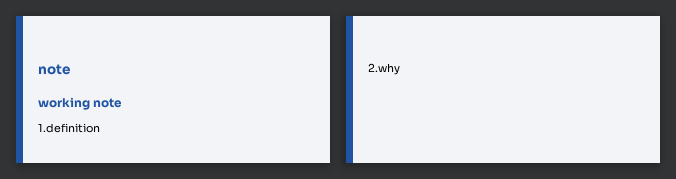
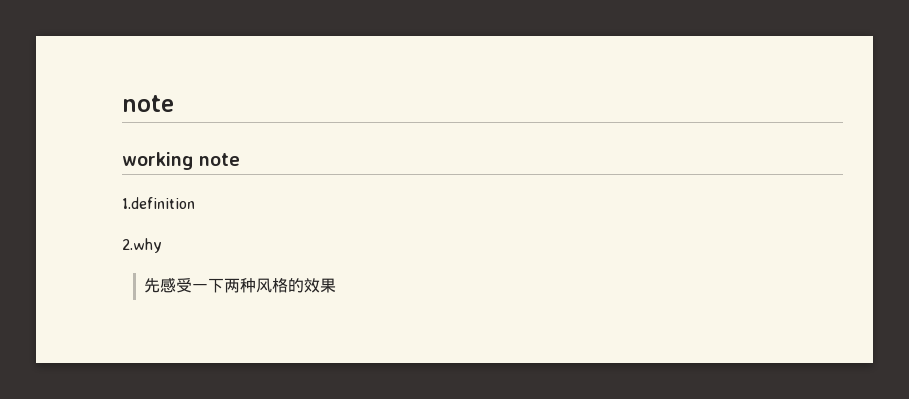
+ 先感受一下两种风格的效果

